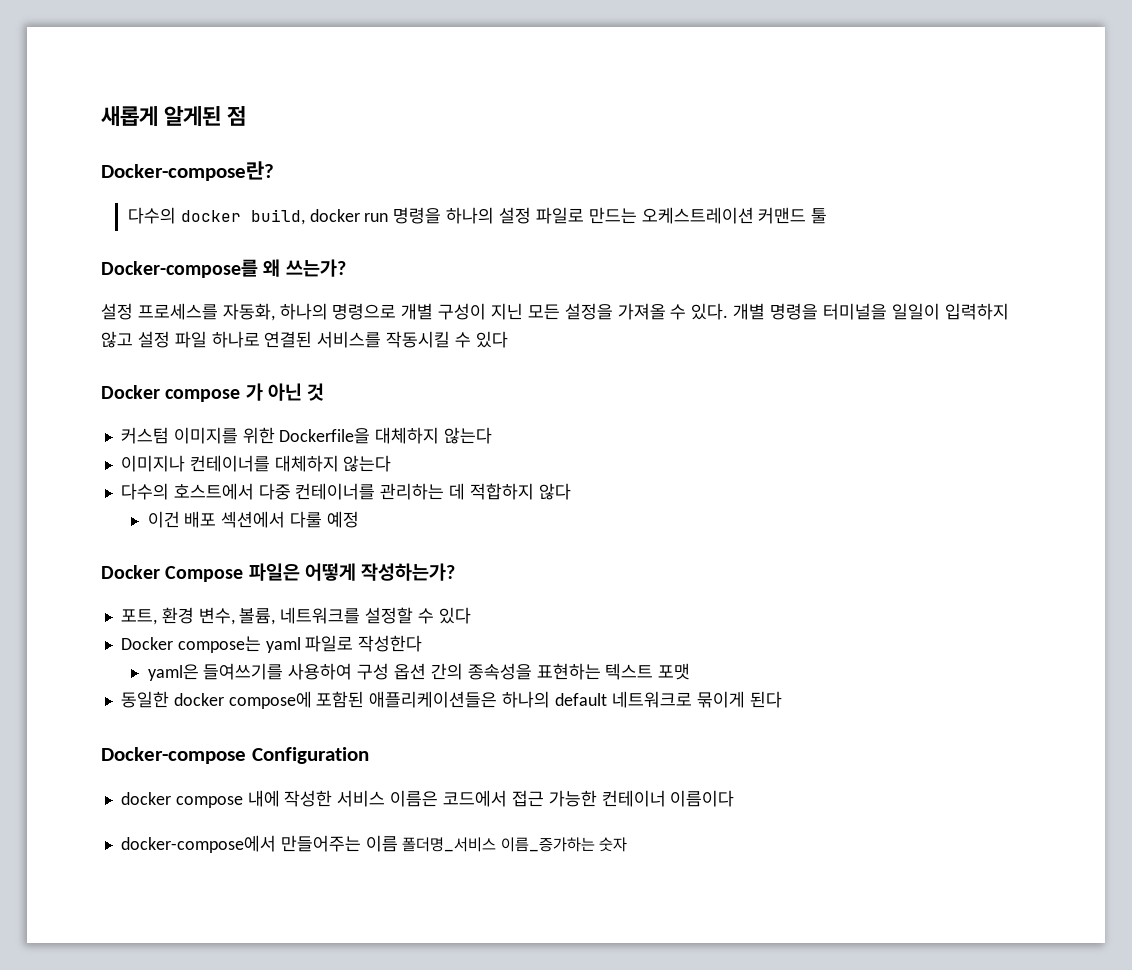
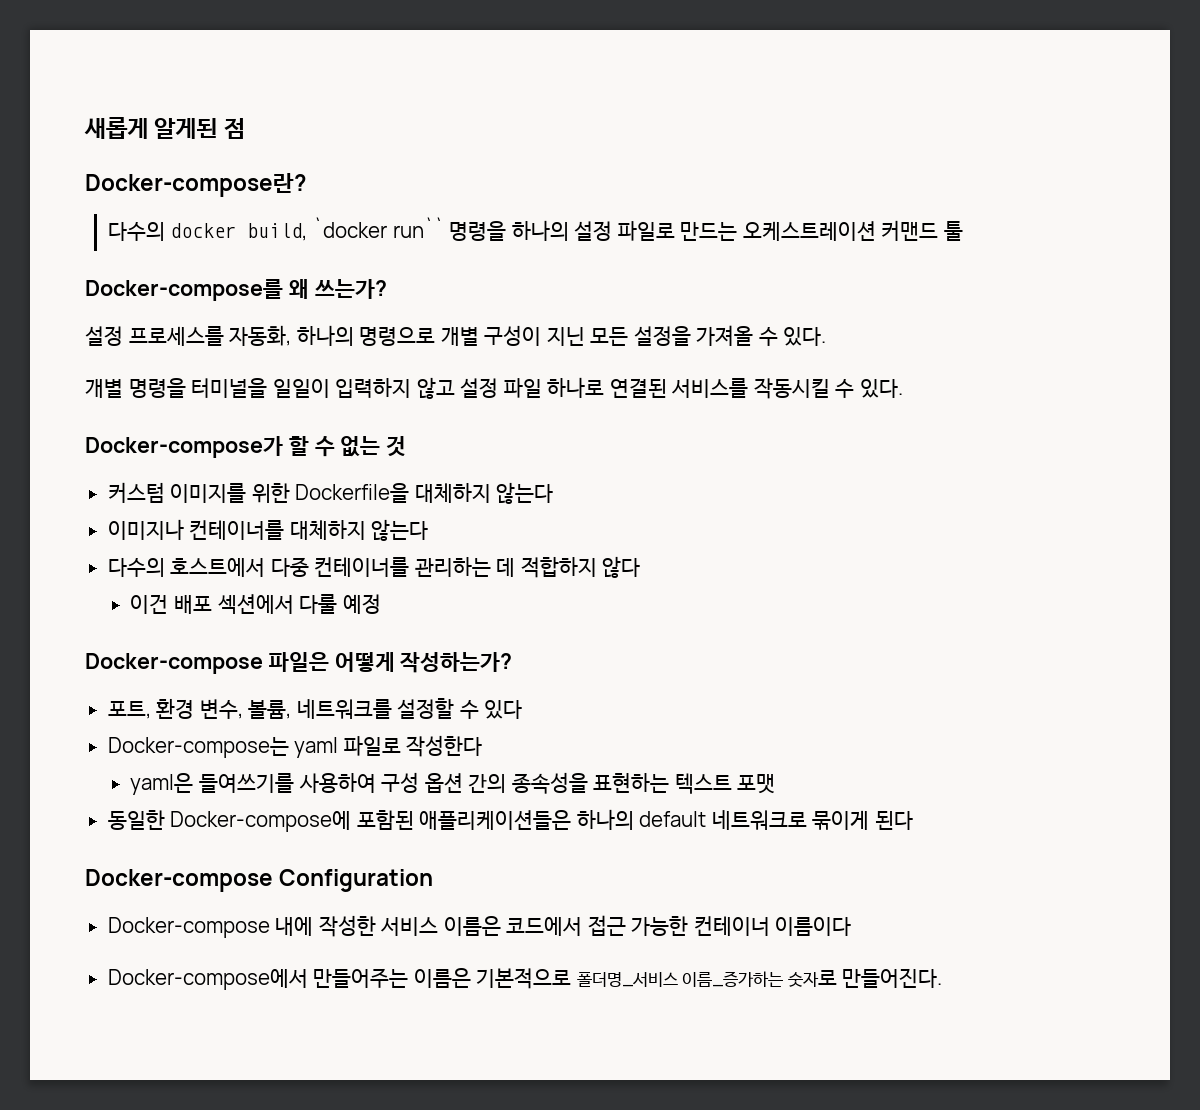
- 다수의 docker build, docker run 명령을 하나의 설정 파일로 만드는 오케스트레이션 커맨드 툴
+ 다수의 docker build, `docker run`` 명령을 하나의 설정 파일로 만드는 오케스트레이션 커맨드 툴
- 설정 프로세스를 자동화, 하나의 명령으로 개별 구성이 지닌 모든 설정을 가져올 수 있다. 개별 명령을 터미널을 일일이 입력하지 않고 설정 파일 하나로 연결된 서비스를 작동시킬 수 있다
- Docker compose 가 아닌 것
+ 설정 프로세스를 자동화, 하나의 명령으로 개별 구성이 지닌 모든 설정을 가져올 수 있다.
+ 개별 명령을 터미널을 일일이 입력하지 않고 설정 파일 하나로 연결된 서비스를 작동시킬 수 있다.
+ Docker-compose가 할 수 없는 것
- Docker Compose 파일은 어떻게 작성하는가?
+ Docker-compose 파일은 어떻게 작성하는가?
- Docker compose는 yaml 파일로 작성한다
+ Docker-compose는 yaml 파일로 작성한다
- 동일한 docker compose에 포함된 애플리케이션들은 하나의 default 네트워크로 묶이게 된다
+ 동일한 Docker-compose에 포함된 애플리케이션들은 하나의 default 네트워크로 묶이게 된다
- docker compose 내에 작성한 서비스 이름은 코드에서 접근 가능한 컨테이너 이름이다
+ Docker-compose 내에 작성한 서비스 이름은 코드에서 접근 가능한 컨테이너 이름이다
- docker-compose에서 만들어주는 이름 폴더명_서비스 이름_증가하는 숫자
+ Docker-compose에서 만들어주는 이름은 기본적으로 폴더명_서비스 이름_증가하는 숫자로 만들어진다.

